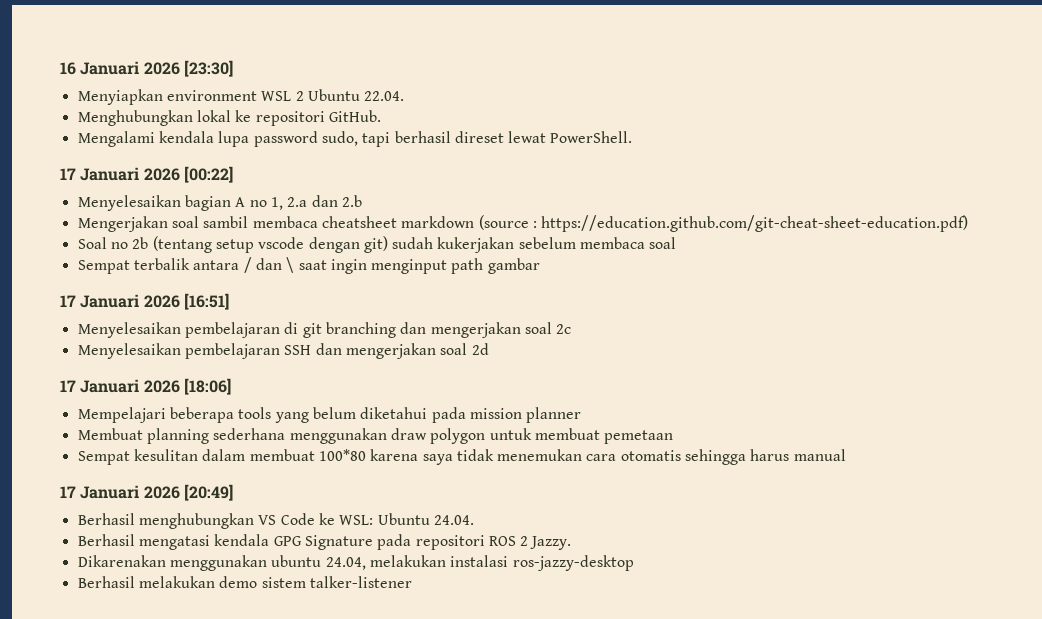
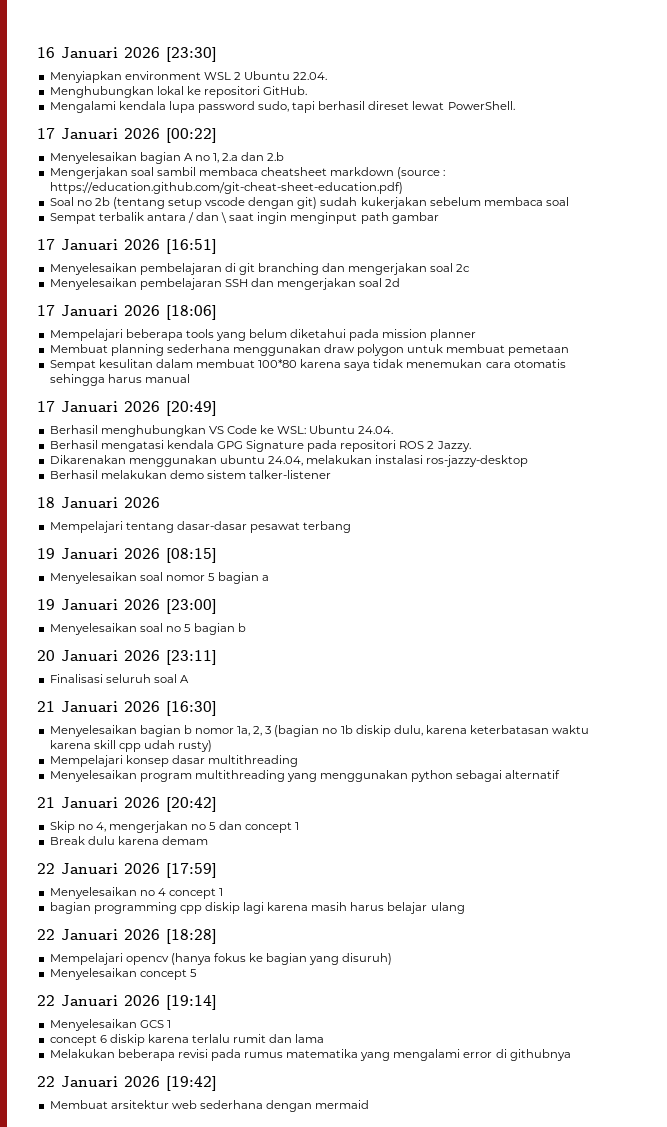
+ 18 Januari 2026
+ Mempelajari tentang dasar-dasar pesawat terbang
+ 19 Januari 2026 [08:15]
+ Menyelesaikan soal nomor 5 bagian a
+ 19 Januari 2026 [23:00]
+ Menyelesaikan soal no 5 bagian b
+ 20 Januari 2026 [23:11]
+ Finalisasi seluruh soal A
+ 21 Januari 2026 [16:30]
+ Menyelesaikan bagian b nomor 1a, 2, 3 (bagian no 1b diskip dulu, karena keterbatasan waktu karena skill cpp udah rusty)
+ Mempelajari konsep dasar multithreading
+ Menyelesaikan program multithreading yang menggunakan python sebagai alternatif
+ 21 Januari 2026 [20:42]
+ Skip no 4, mengerjakan no 5 dan concept 1
+ Break dulu karena demam
+ 22 Januari 2026 [17:59]
+ Menyelesaikan no 4 concept 1
+ bagian programming cpp diskip lagi karena masih harus belajar ulang
+ 22 Januari 2026 [18:28]
+ Mempelajari opencv (hanya fokus ke bagian yang disuruh)
+ Menyelesaikan concept 5
+ 22 Januari 2026 [19:14]
+ Menyelesaikan GCS 1
+ concept 6 diskip karena terlalu rumit dan lama
+ Melakukan beberapa revisi pada rumus matematika yang mengalami error di githubnya
+ 22 Januari 2026 [19:42]
+ Membuat arsitektur web sederhana dengan mermaid

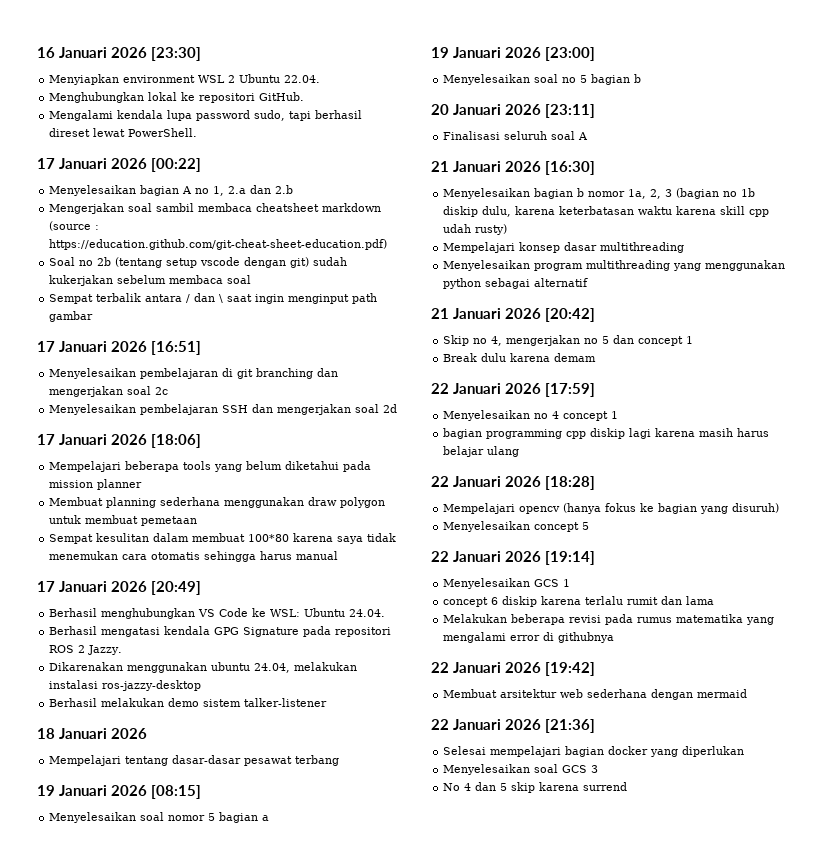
+ 22 Januari 2026 [21:36]
+ Selesai mempelajari bagian docker yang diperlukan
+ Menyelesaikan soal GCS 3
+ No 4 dan 5 skip karena surrend

